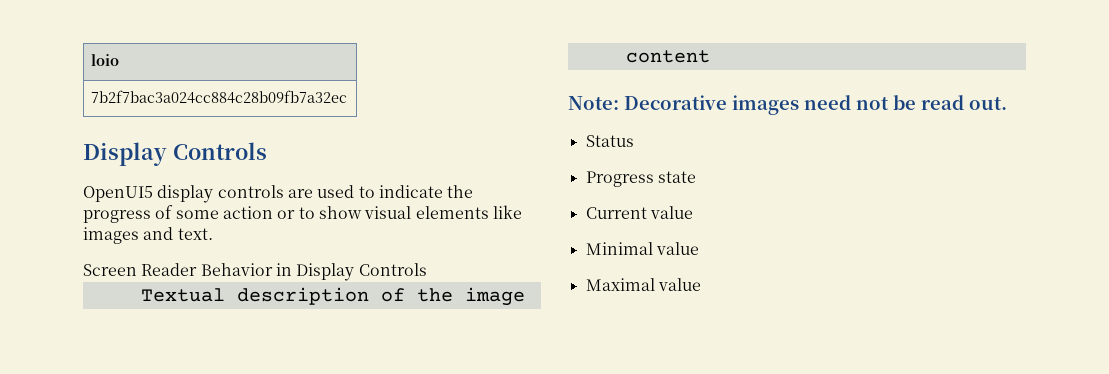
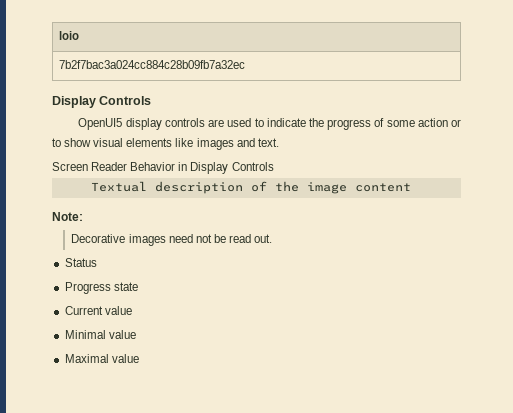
- Note: Decorative images need not be read out.
+ Note:
+ Decorative images need not be read out.

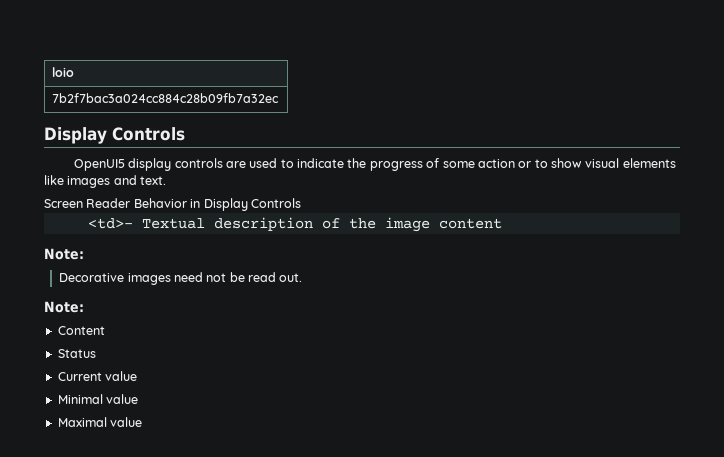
- Textual description of the image content
+ <td>- Textual description of the image content
  Decorative images need not be read out.
+ Note:
+ Content
- Progress state

